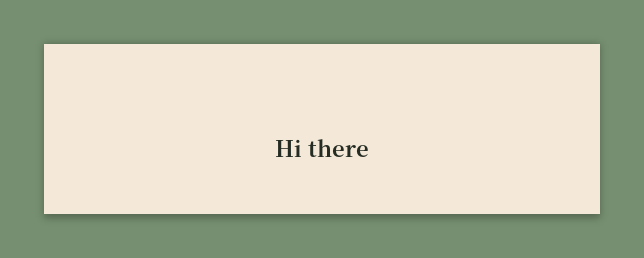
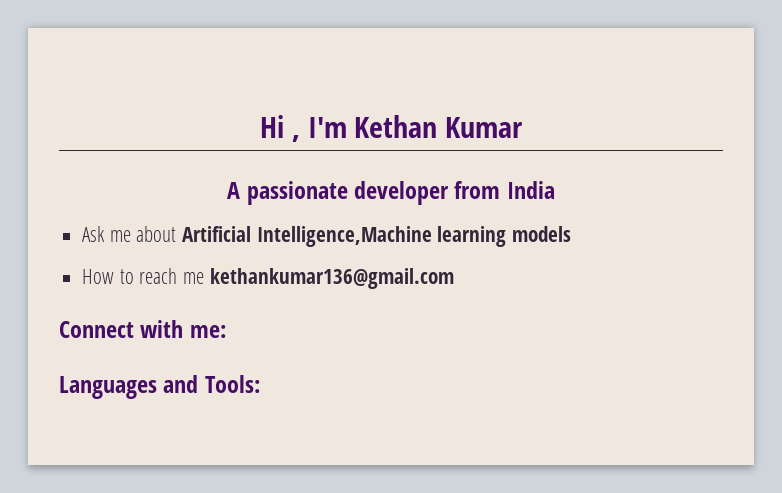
- Hi there
+ Hi , I'm Kethan Kumar
+ A passionate developer from India
+ Ask me about Artificial Intelligence,Machine learning models
+ How to reach me kethankumar136@gmail.com
+ Connect with me:
+ Languages and Tools:

